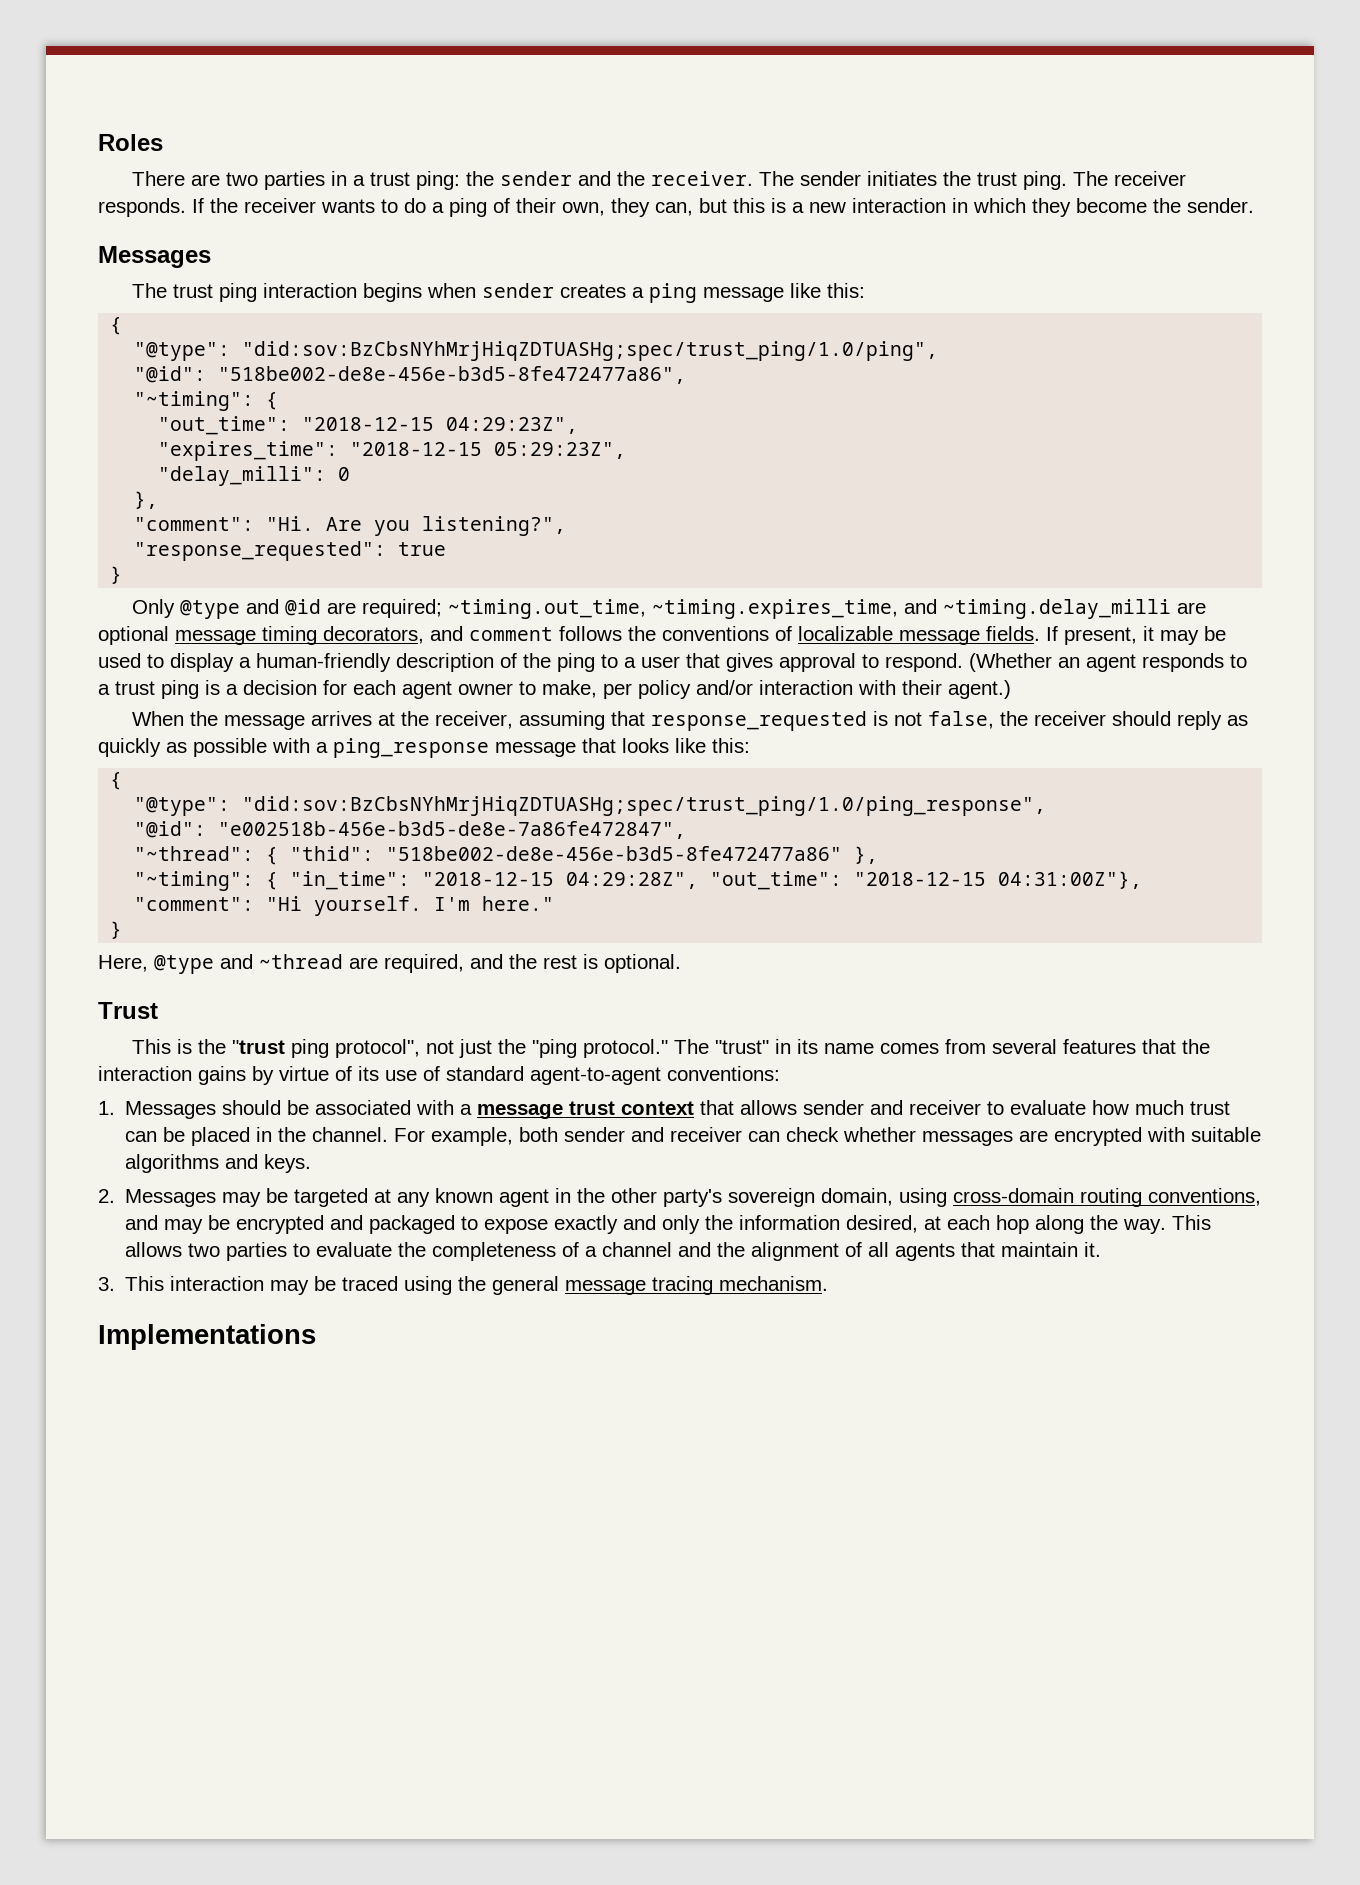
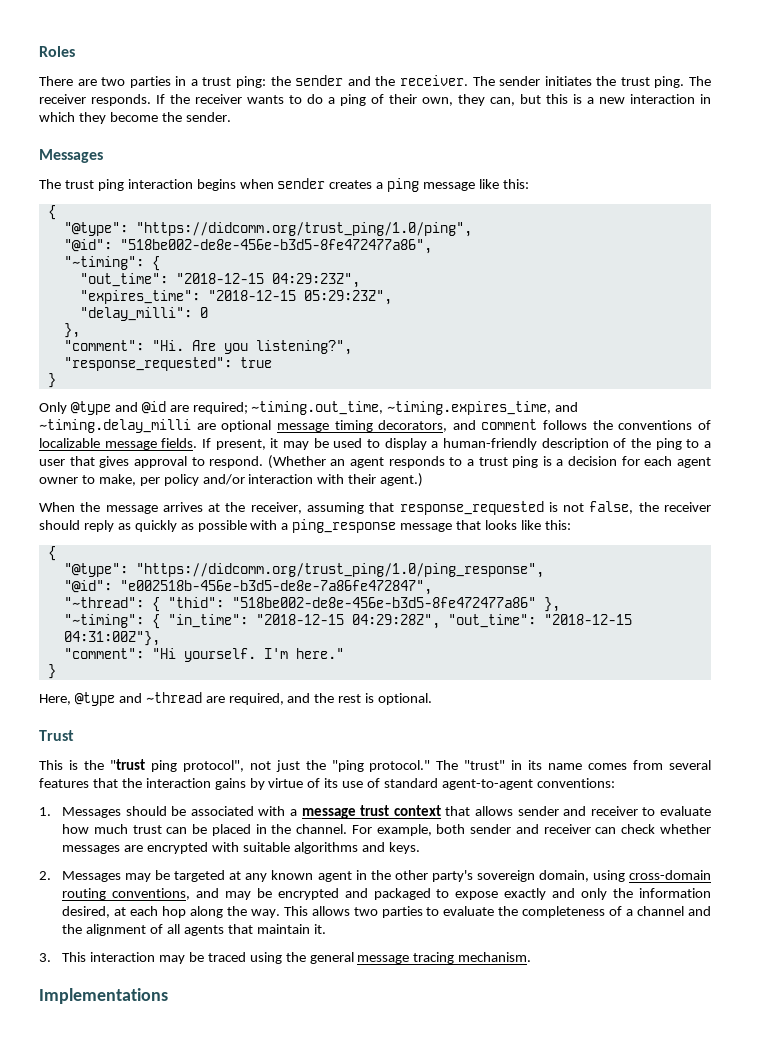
- "@type": "did:sov:BzCbsNYhMrjHiqZDTUASHg;spec/trust_ping/1.0/ping",
+ "@type": "https://didcomm.org/trust_ping/1.0/ping",
- "@type": "did:sov:BzCbsNYhMrjHiqZDTUASHg;spec/trust_ping/1.0/ping_response",
+ "@type": "https://didcomm.org/trust_ping/1.0/ping_response",

